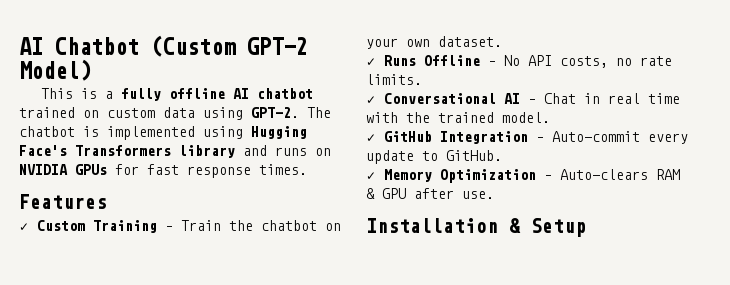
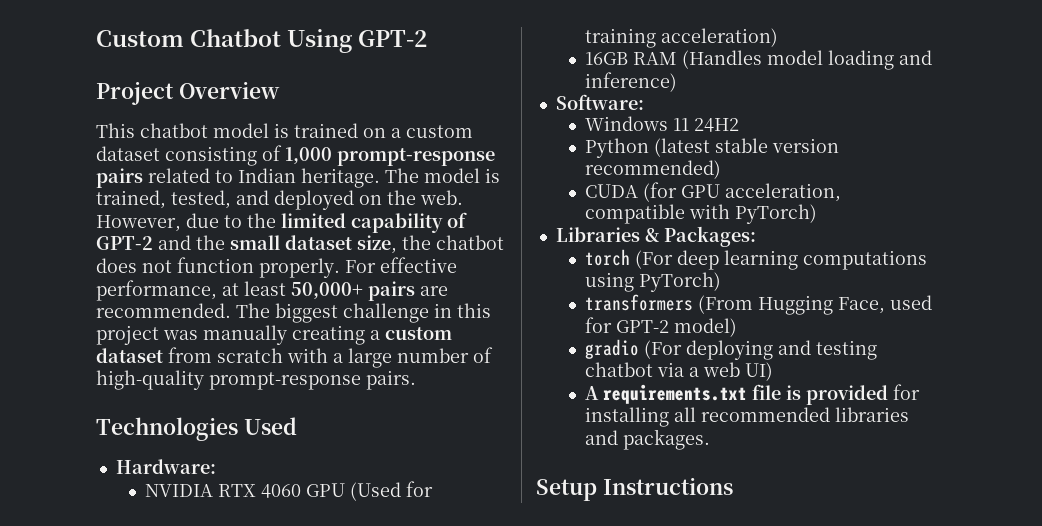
- AI Chatbot (Custom GPT-2 Model)
+ Custom Chatbot Using GPT-2
+ Project Overview
- This is a fully offline AI chatbot trained on custom data using GPT-2. The chatbot is implemented using Hugging Face's Transformers library and runs on NVIDIA GPUs for fast response times.
- Features
- ✓ Custom Training – Train the chatbot on your own dataset.
- ✓ Runs Offline – No API costs, no rate limits.
- ✓ Conversational AI – Chat in real time with the trained model.
- ✓ GitHub Integration – Auto-commit every update to GitHub.
- ✓ Memory Optimization – Auto-clears RAM & GPU after use.
- Installation & Setup
+ This chatbot model is trained on a custom dataset consisting of 1,000 prompt-response pairs related to Indian heritage. The model is trained, tested, and deployed on the web. However, due to the limited capability of GPT-2 and the small dataset size, the chatbot does not function properly. For effective performance, at least 50,000+ pairs are recommended. The biggest challenge in this project was manually creating a custom dataset from scratch with a large number of high-quality prompt-response pairs.
+ Technologies Used
+ Hardware:
+ NVIDIA RTX 4060 GPU (Used for training acceleration)
+ 16GB RAM (Handles model loading and inference)
+ Software:
+ Windows 11 24H2
+ Python (latest stable version recommended)
+ CUDA (for GPU acceleration, compatible with PyTorch)
+ Libraries & Packages:
+ torch (For deep learning computations using PyTorch)
+ transformers (From Hugging Face, used for GPT-2 model)
+ gradio (For deploying and testing chatbot via a web UI)
+ A requirements.txt file is provided for installing all recommended libraries and packages.
+ Setup Instructions

